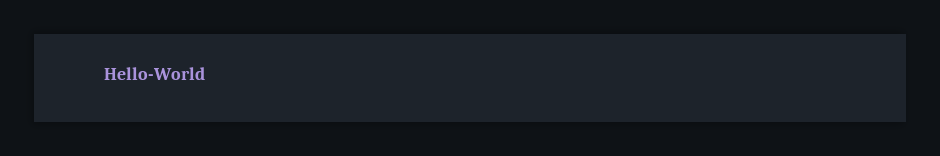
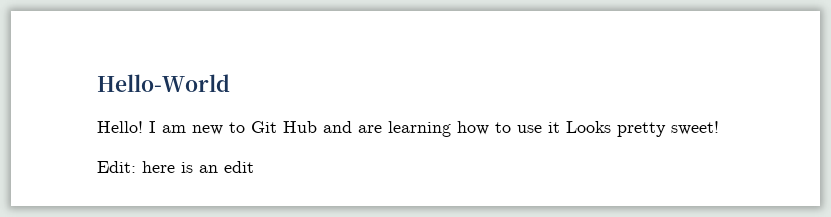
+ Hello! I am new to Git Hub and are learning how to use it Looks pretty sweet!
+ Edit: here is an edit

